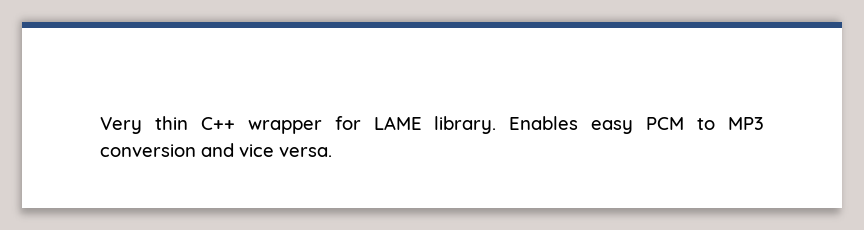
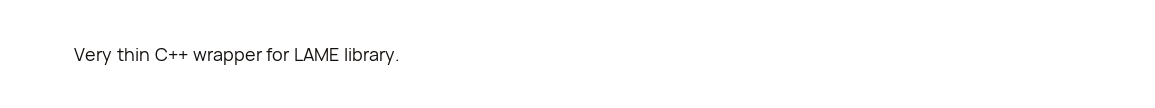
- Enables easy PCM to MP3 conversion and vice versa.

